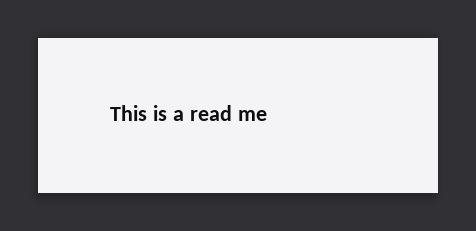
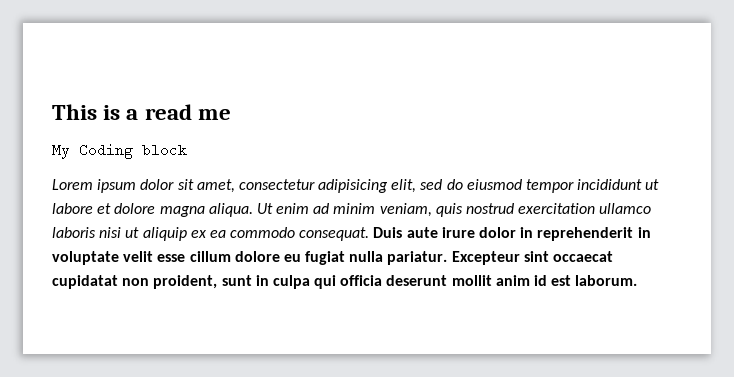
+ My Coding block
+ Lorem ipsum dolor sit amet, consectetur adipisicing elit, sed do eiusmod tempor incididunt ut labore et dolore magna aliqua. Ut enim ad minim veniam, quis nostrud exercitation ullamco laboris nisi ut aliquip ex ea commodo consequat. Duis aute irure dolor in reprehenderit in voluptate velit esse cillum dolore eu fugiat nulla pariatur. Excepteur sint occaecat cupidatat non proident, sunt in culpa qui officia deserunt mollit anim id est laborum.

